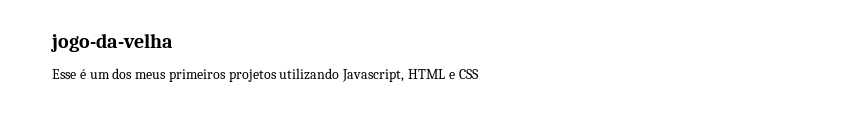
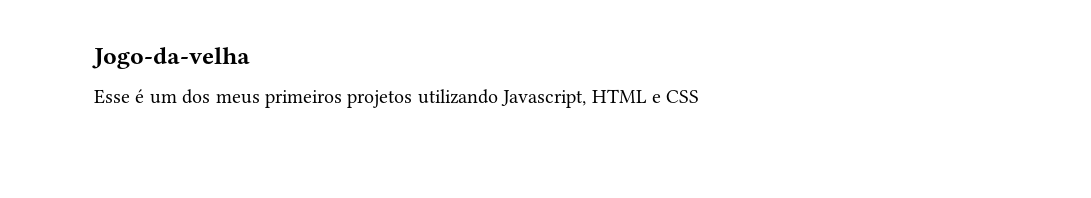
- jogo-da-velha
+ Jogo-da-velha

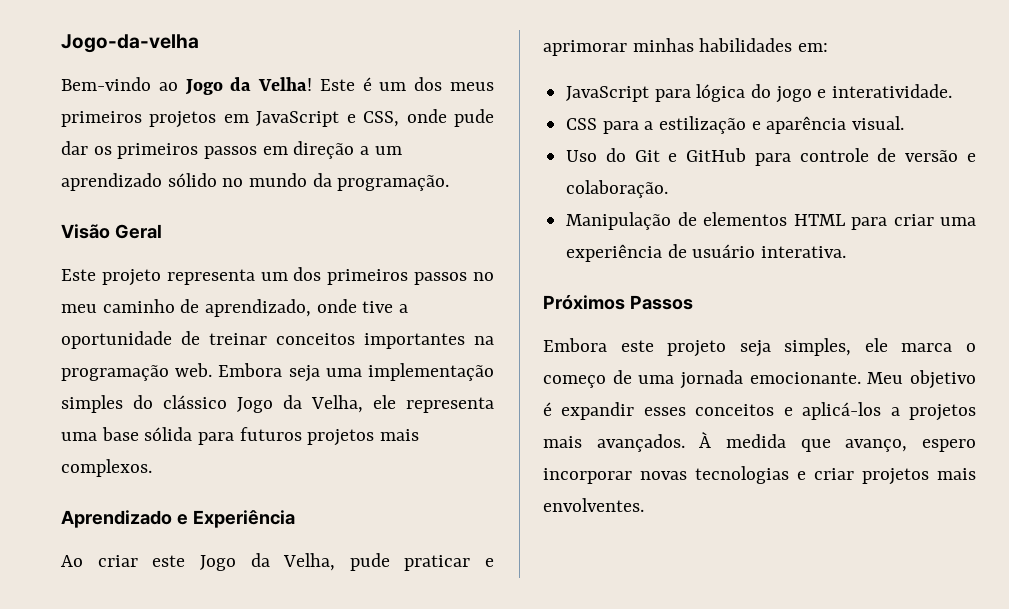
- Esse é um dos meus primeiros projetos utilizando Javascript, HTML e CSS
+ Bem-vindo ao Jogo da Velha! Este é um dos meus primeiros projetos em JavaScript e CSS, onde pude dar os primeiros passos em direção a um aprendizado sólido no mundo da programação.
+ Visão Geral
+ Este projeto representa um dos primeiros passos no meu caminho de aprendizado, onde tive a oportunidade de treinar conceitos importantes na programação web. Embora seja uma implementação simples do clássico Jogo da Velha, ele representa uma base sólida para futuros projetos mais complexos.
+ Aprendizado e Experiência
+ Ao criar este Jogo da Velha, pude praticar e aprimorar minhas habilidades em:
+ JavaScript para lógica do jogo e interatividade.
+ CSS para a estilização e aparência visual.
+ Uso do Git e GitHub para controle de versão e colaboração.
+ Manipulação de elementos HTML para criar uma experiência de usuário interativa.
+ Próximos Passos
+ Embora este projeto seja simples, ele marca o começo de uma jornada emocionante. Meu objetivo é expandir esses conceitos e aplicá-los a projetos mais avançados. À medida que avanço, espero incorporar novas tecnologias e criar projetos mais envolventes.

